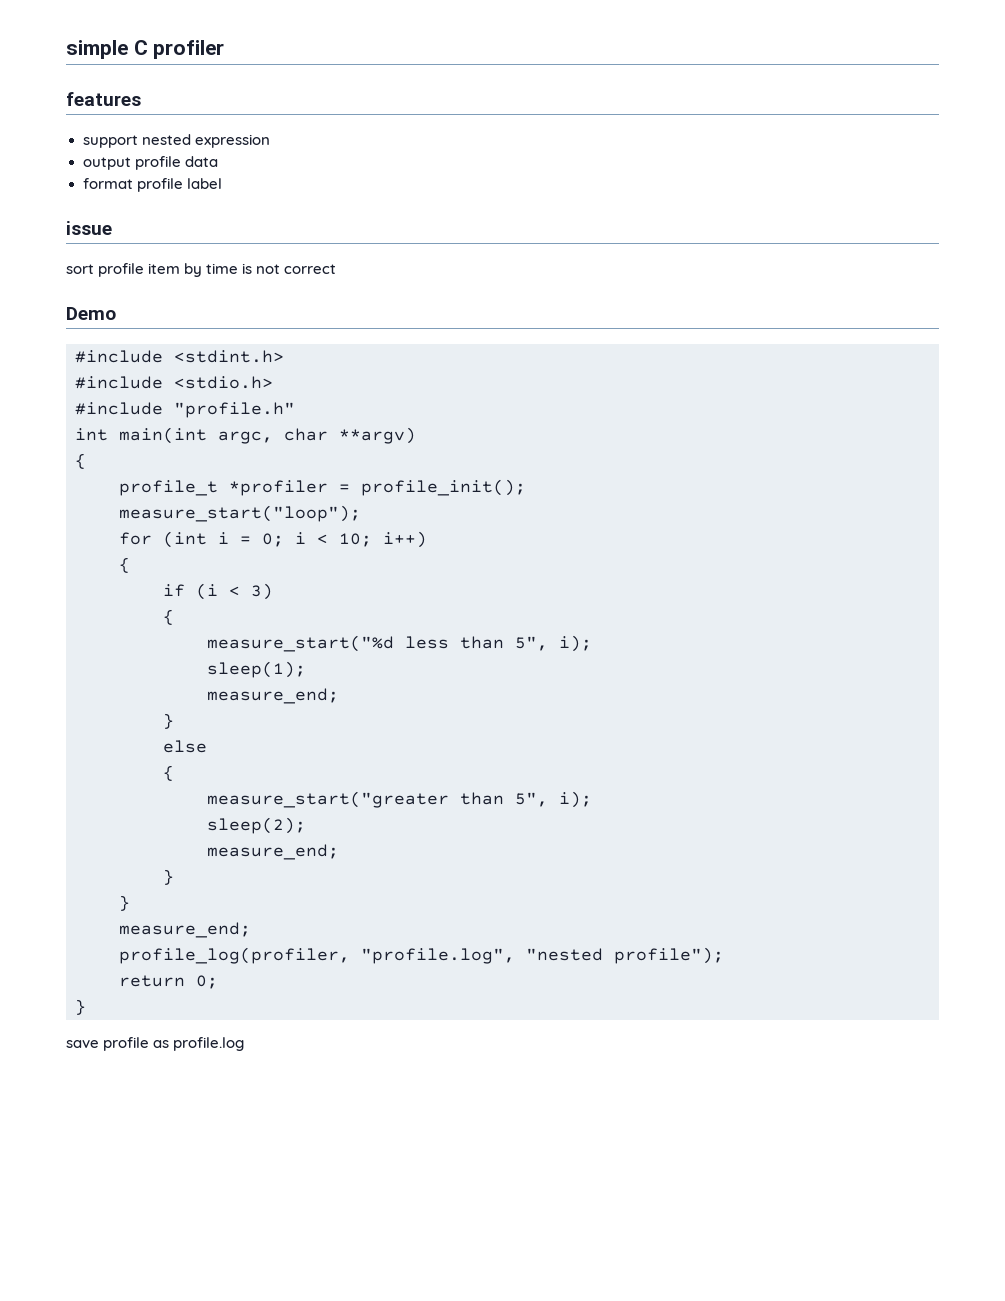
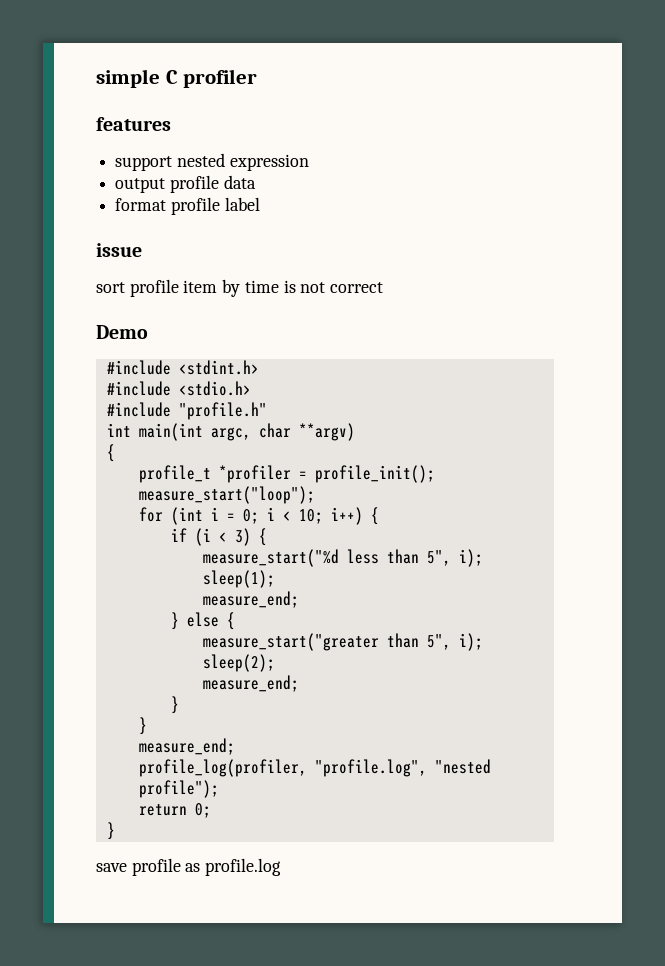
- for (int i = 0; i < 10; i++)
- {
+ for (int i = 0; i < 10; i++) {
- if (i < 3)
- {
+ if (i < 3) {
  sleep(1);
  measure_end;
- }
- else
- {
+ } else {

